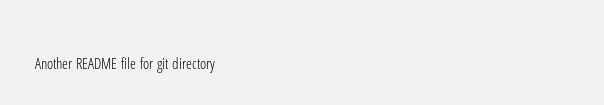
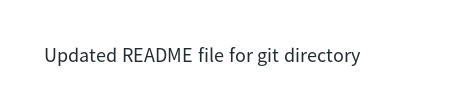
- Another README file for git directory
+ Updated README file for git directory

